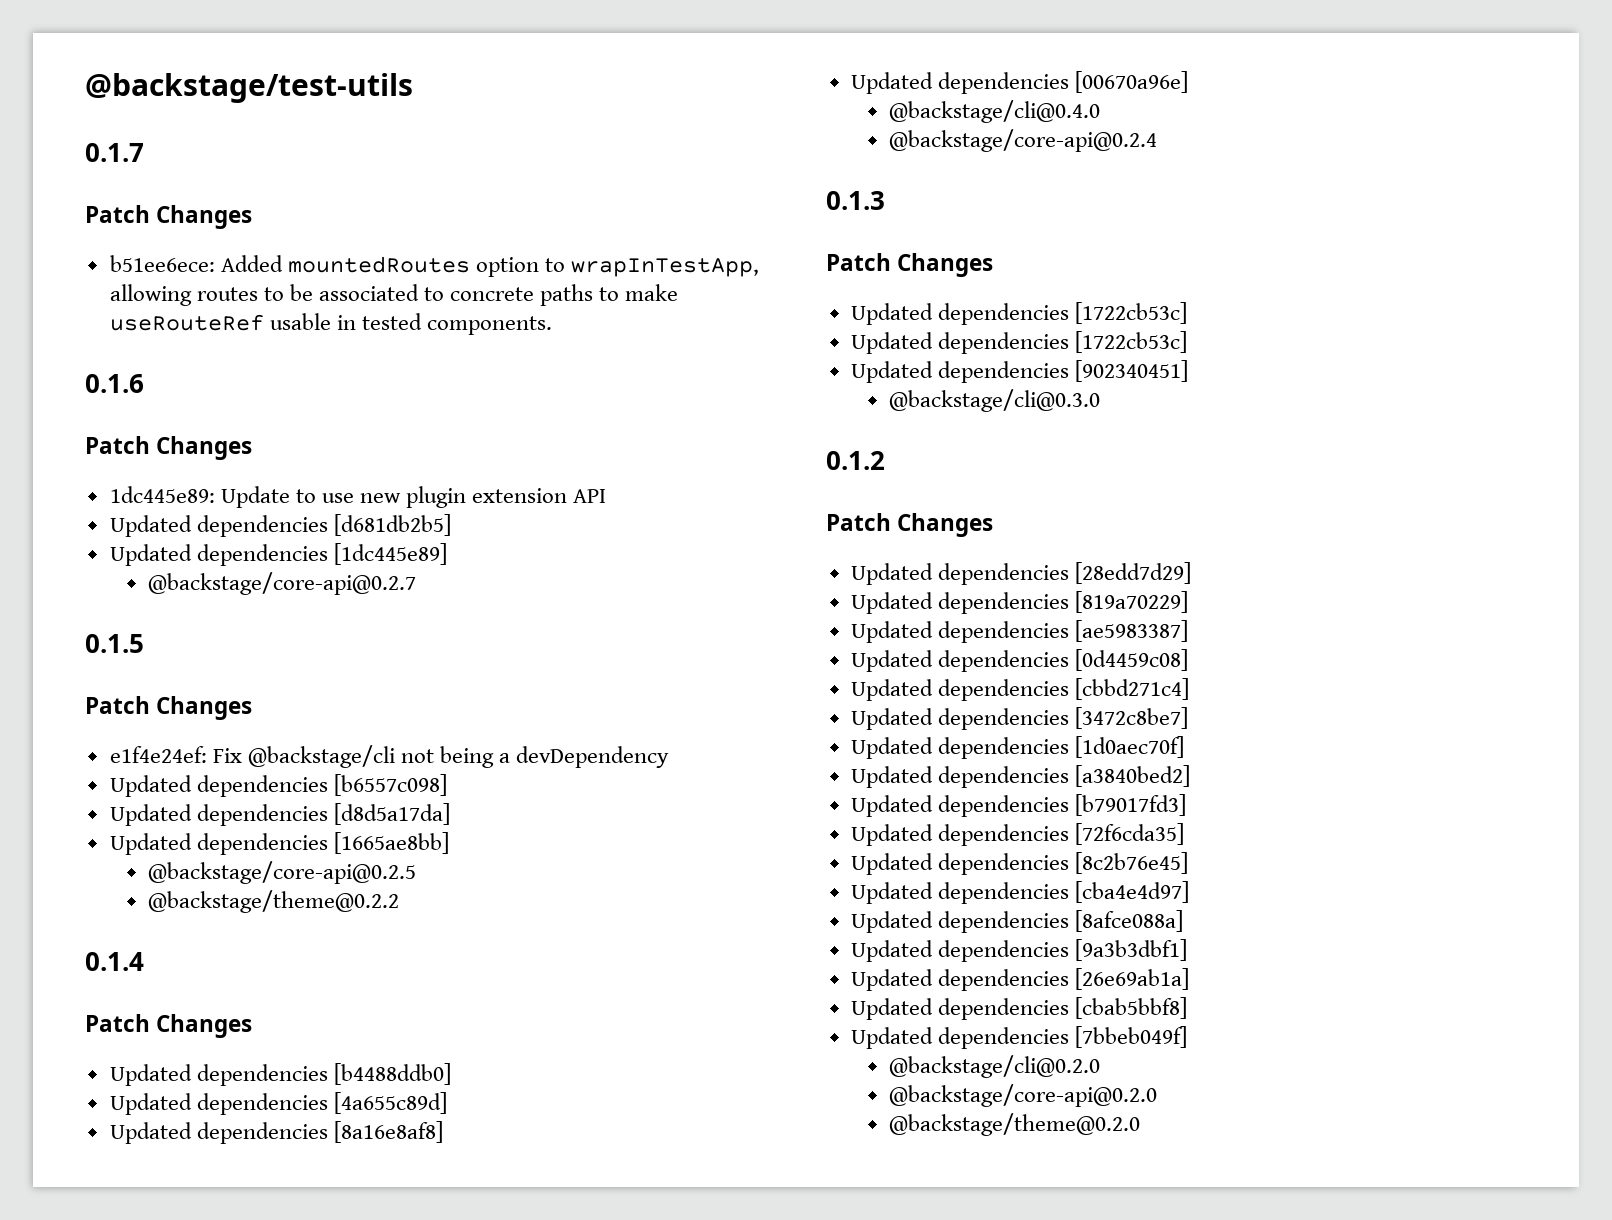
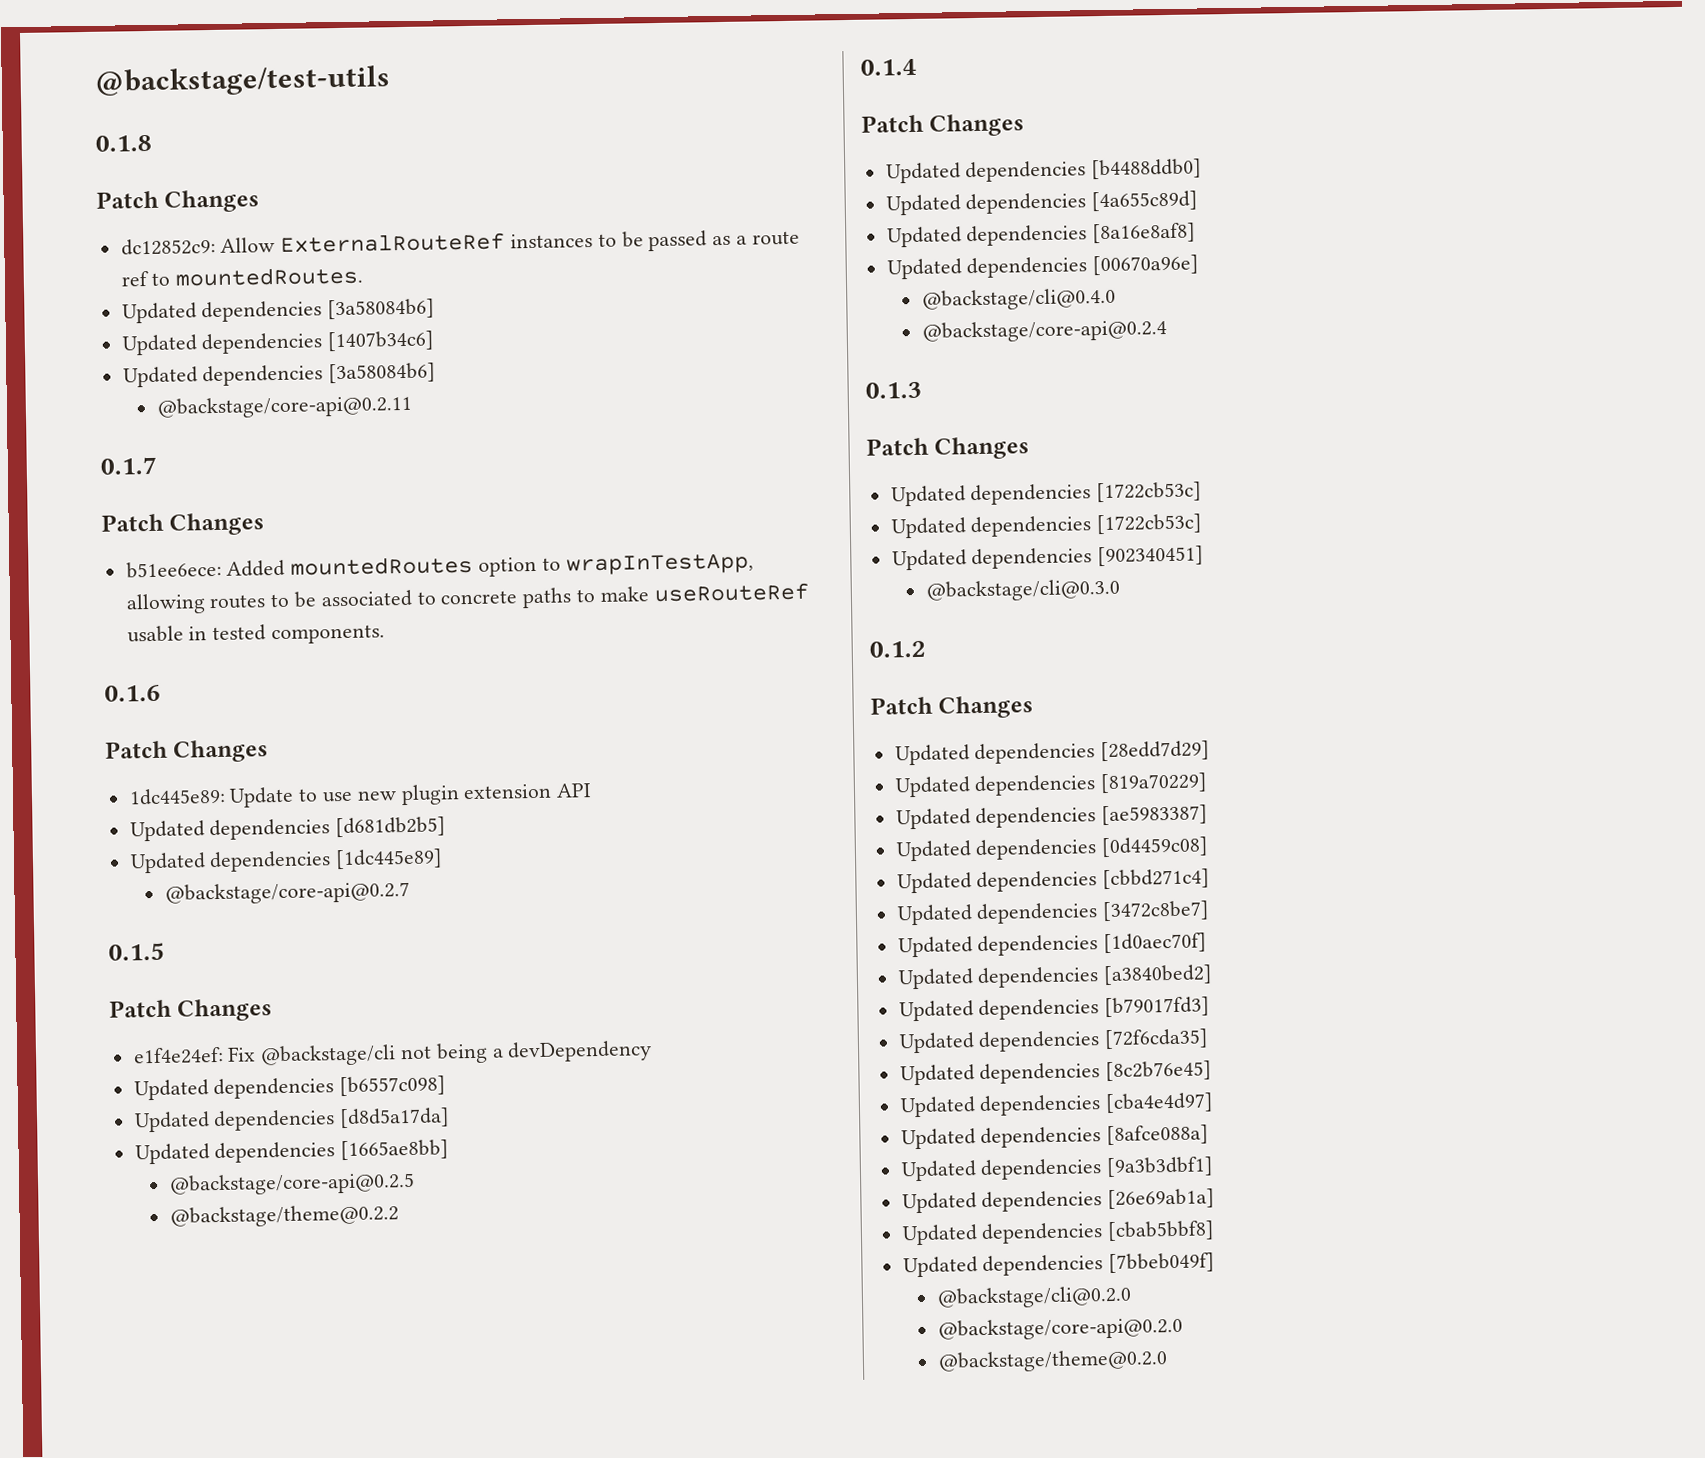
+ 0.1.8
+ Patch Changes
+ dc12852c9: Allow ExternalRouteRef instances to be passed as a route ref to mountedRoutes.
+ Updated dependencies [3a58084b6]
+ Updated dependencies [1407b34c6]
+ Updated dependencies [3a58084b6]
+ @backstage/core-api@0.2.11

